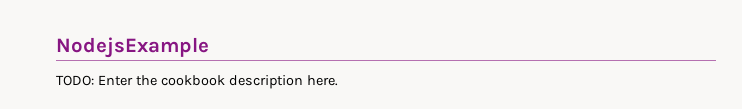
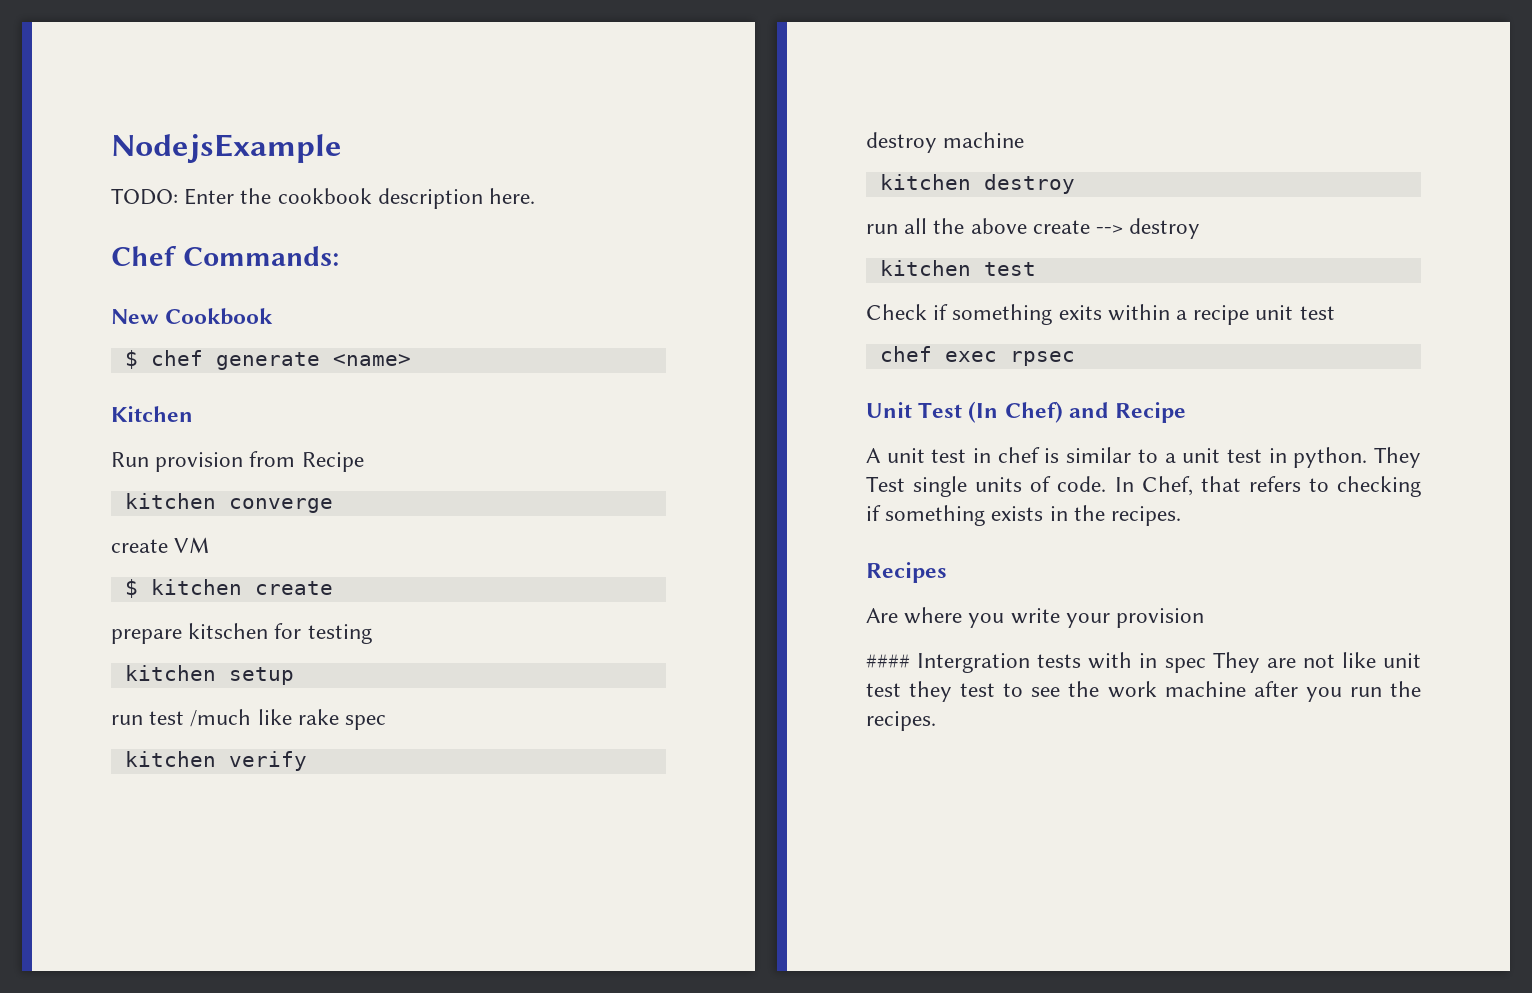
+ Chef Commands:
+ New Cookbook
+ $ chef generate <name>
+ Kitchen
+ Run provision from Recipe
+ kitchen converge
+ create VM
+ $ kitchen create
+ prepare kitschen for testing
+ kitchen setup
+ run test /much like rake spec
+ kitchen verify
+ destroy machine
+ kitchen destroy
+ run all the above create --> destroy
+ kitchen test
+ Check if something exits within a recipe unit test
+ chef exec rpsec
+ Unit Test (In Chef) and Recipe
+ A unit test in chef is similar to a unit test in python. They Test single units of code. In Chef, that refers to checking if something exists in the recipes.
+ Recipes
+ Are where you write your provision
+ #### Intergration tests with in spec They are not like unit test they test to see the work machine after you run the recipes.

